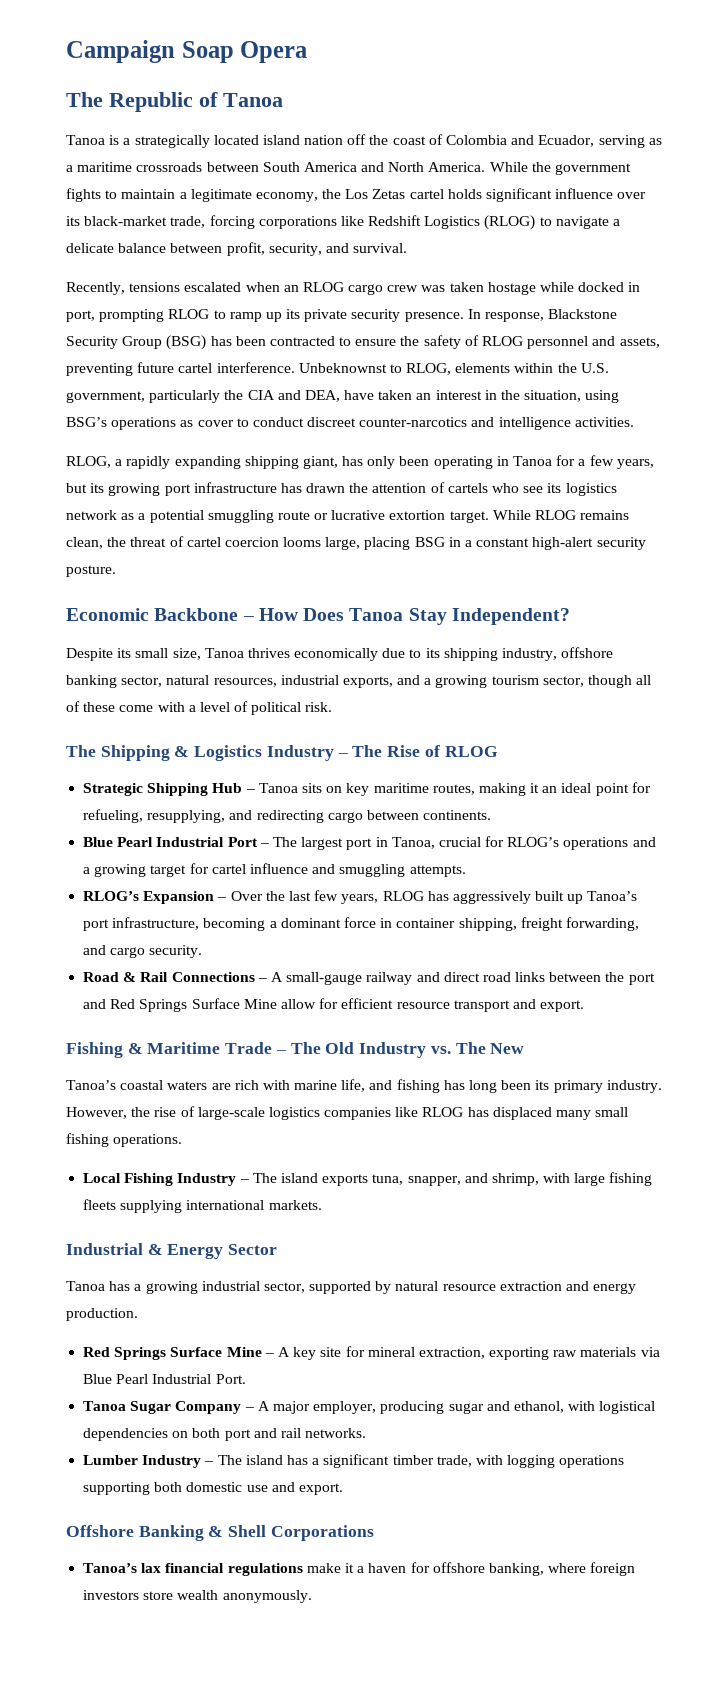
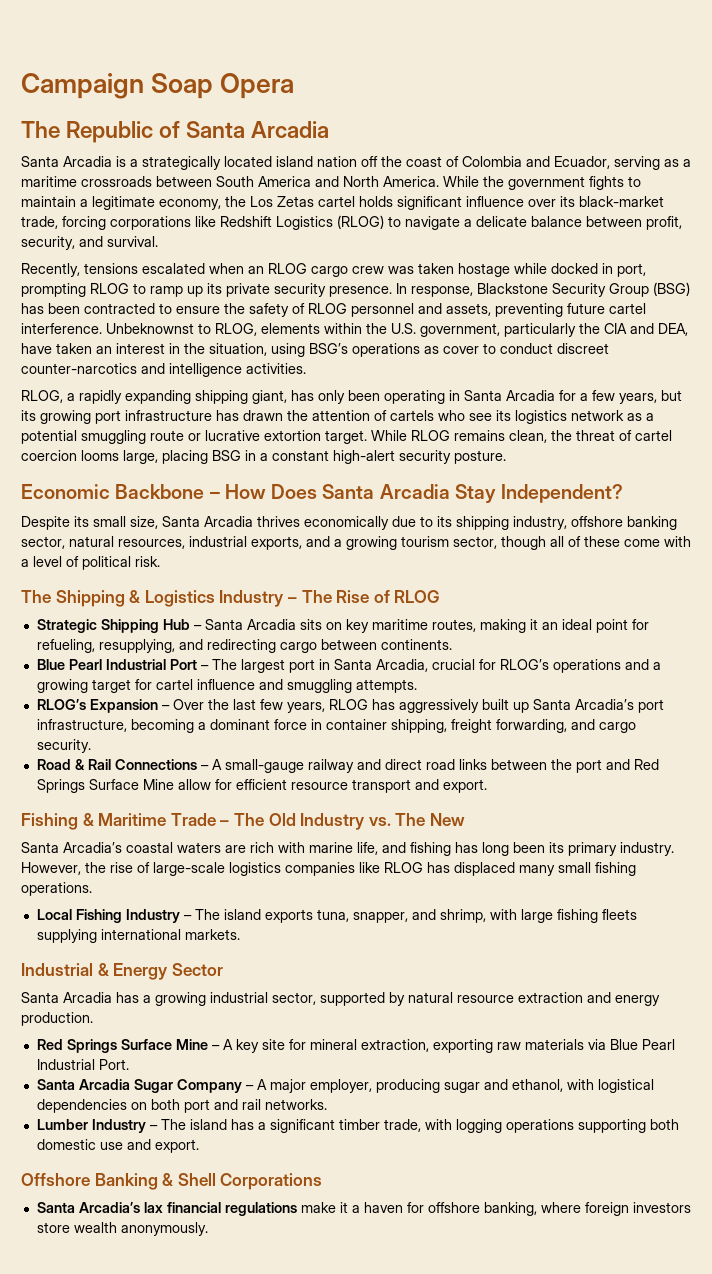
- The Republic of Tanoa
- Tanoa is a strategically located island nation off the coast of Colombia and Ecuador, serving as a maritime crossroads between South America and North America.
+ The Republic of Santa Arcadia
+ Santa Arcadia is a strategically located island nation off the coast of Colombia and Ecuador, serving as a maritime crossroads between South America and North America.
- RLOG, a rapidly expanding shipping giant, has only been operating in Tanoa for a few years, but its growing port infrastructure has drawn the attention of cartels who see its logistics network as a potential smuggling route or lucrative extortion target.
+ RLOG, a rapidly expanding shipping giant, has only been operating in Santa Arcadia for a few years, but its growing port infrastructure has drawn the attention of cartels who see its logistics network as a potential smuggling route or lucrative extortion target.
- Economic Backbone – How Does Tanoa Stay Independent?
+ Economic Backbone – How Does Santa Arcadia Stay Independent?
- Despite its small size, Tanoa thrives economically due to its shipping industry, offshore banking sector, natural resources, industrial exports, and a growing tourism sector, though all of these come with a level of political risk.
+ Despite its small size, Santa Arcadia thrives economically due to its shipping industry, offshore banking sector, natural resources, industrial exports, and a growing tourism sector, though all of these come with a level of political risk.
- Strategic Shipping Hub – Tanoa sits on key maritime routes, making it an ideal point for refueling, resupplying, and redirecting cargo between continents.
+ Strategic Shipping Hub – Santa Arcadia sits on key maritime routes, making it an ideal point for refueling, resupplying, and redirecting cargo between continents.
- Blue Pearl Industrial Port – The largest port in Tanoa, crucial for RLOG’s operations and a growing target for cartel influence and smuggling attempts.
+ Blue Pearl Industrial Port – The largest port in Santa Arcadia, crucial for RLOG’s operations and a growing target for cartel influence and smuggling attempts.
- RLOG’s Expansion – Over the last few years, RLOG has aggressively built up Tanoa’s port infrastructure, becoming a dominant force in container shipping, freight forwarding, and cargo security.
+ RLOG’s Expansion – Over the last few years, RLOG has aggressively built up Santa Arcadia’s port infrastructure, becoming a dominant force in container shipping, freight forwarding, and cargo security.
- Tanoa’s coastal waters are rich with marine life, and fishing has long been its primary industry.
+ Santa Arcadia’s coastal waters are rich with marine life, and fishing has long been its primary industry.
- Tanoa has a growing industrial sector, supported by natural resource extraction and energy production.
+ Santa Arcadia has a growing industrial sector, supported by natural resource extraction and energy production.
- Tanoa Sugar Company – A major employer, producing sugar and ethanol, with logistical dependencies on both port and rail networks.
+ Santa Arcadia Sugar Company – A major employer, producing sugar and ethanol, with logistical dependencies on both port and rail networks.
- Tanoa’s lax financial regulations make it a haven for offshore banking, where foreign investors store wealth anonymously.
+ Santa Arcadia’s lax financial regulations make it a haven for offshore banking, where foreign investors store wealth anonymously.

